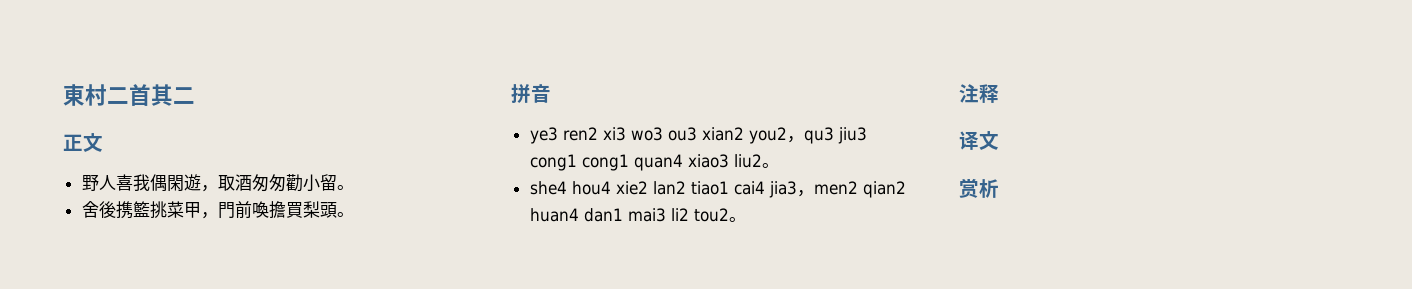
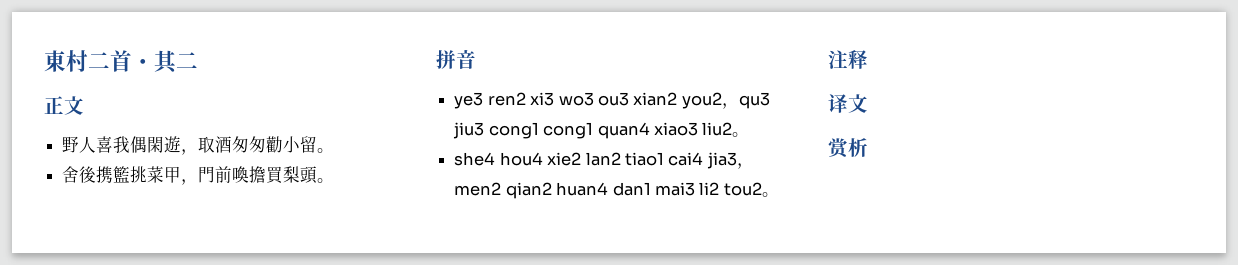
- 東村二首其二
+ 東村二首・其二

